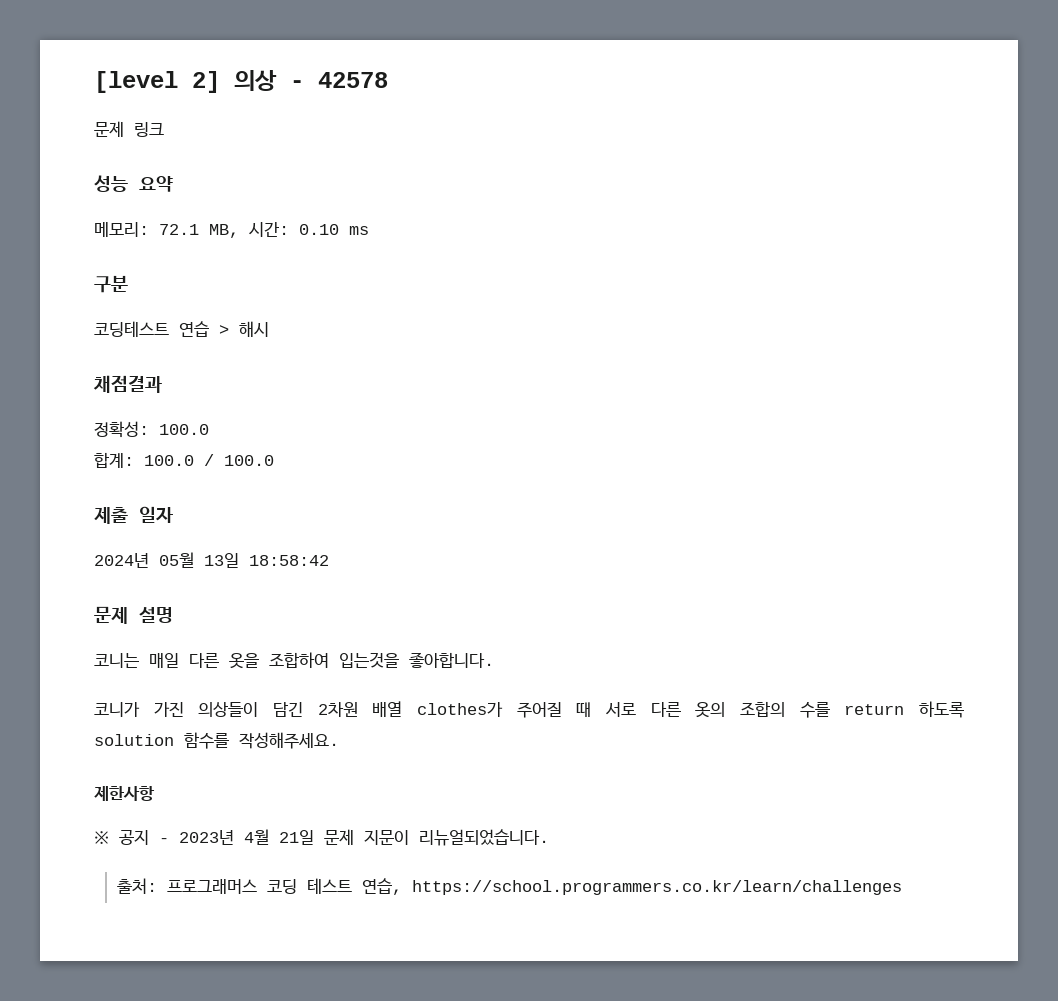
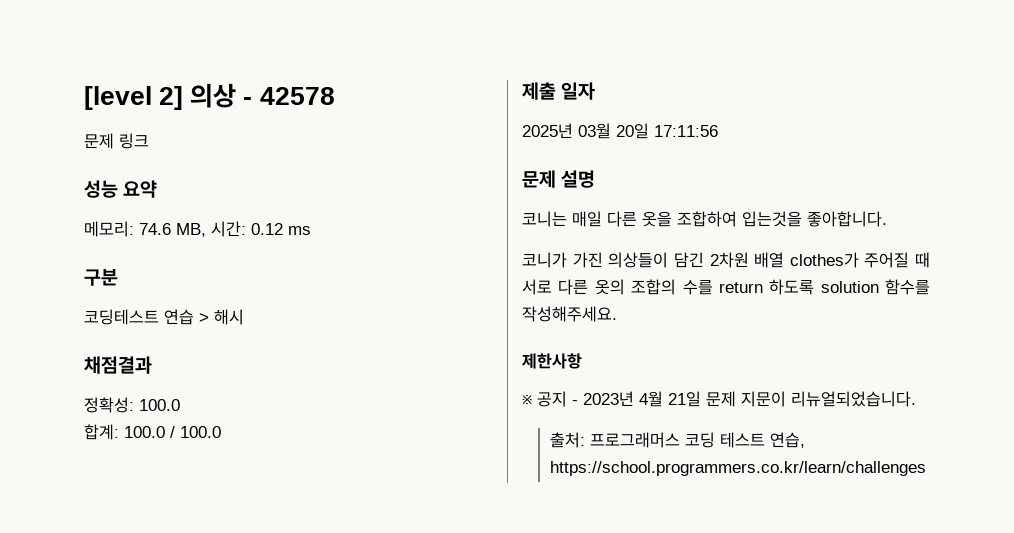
- 메모리: 72.1 MB, 시간: 0.10 ms
+ 메모리: 74.6 MB, 시간: 0.12 ms
- 2024년 05월 13일 18:58:42
+ 2025년 03월 20일 17:11:56

